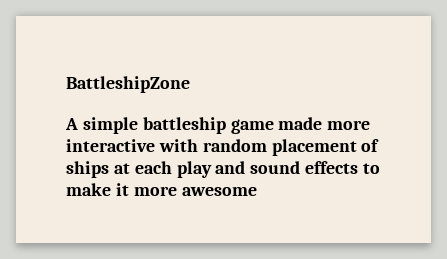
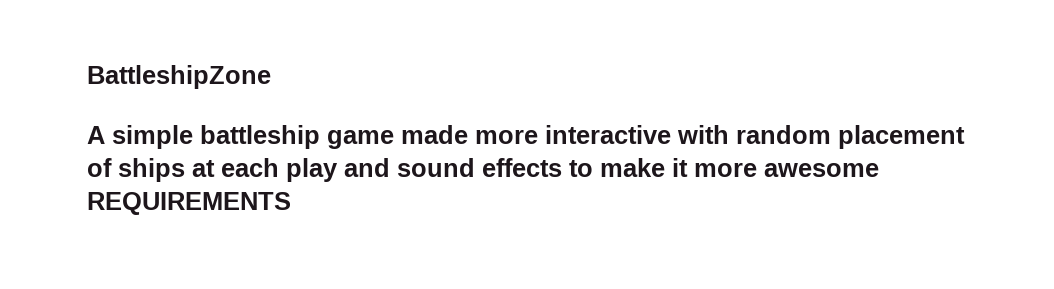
- A simple battleship game made more interactive with random placement of ships at each play and sound effects to make it more awesome
+ A simple battleship game made more interactive with random placement of ships at each play and sound effects to make it more awesome REQUIREMENTS

